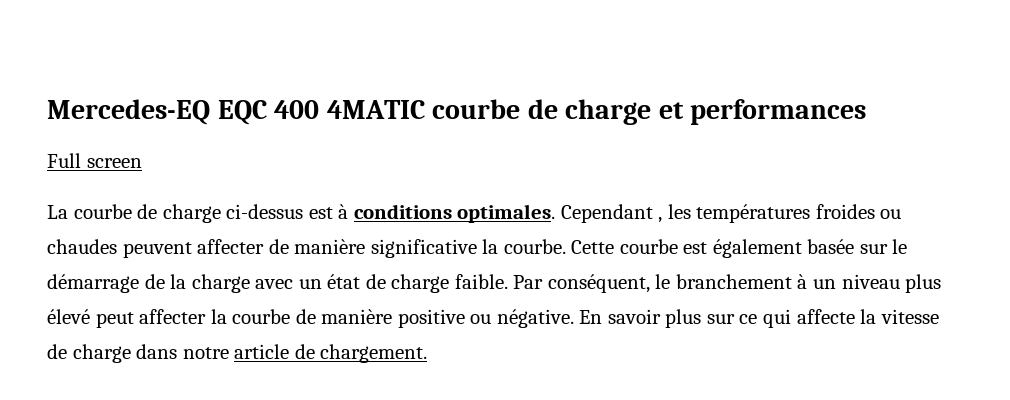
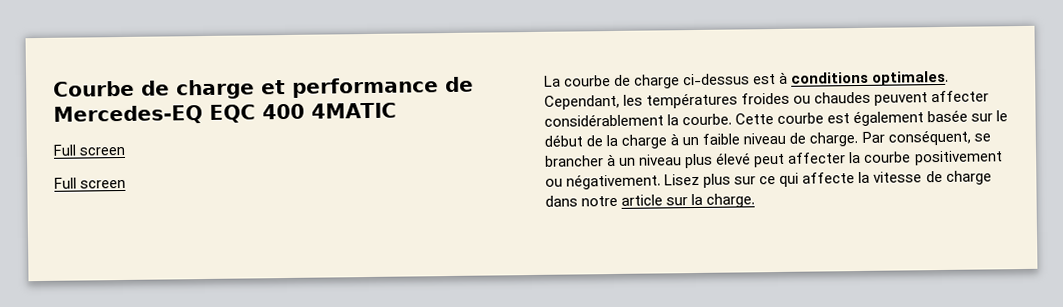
- Mercedes-EQ EQC 400 4MATIC courbe de charge et performances
+ Courbe de charge et performance de Mercedes-EQ EQC 400 4MATIC
+ Full screen
- Cependant , les températures froides ou chaudes peuvent affecter de manière significative la courbe.
+ Cependant, les températures froides ou chaudes peuvent affecter considérablement la courbe.
- Cette courbe est également basée sur le démarrage de la charge avec un état de charge faible. Par conséquent, le branchement à un niveau plus élevé peut affecter la courbe de manière positive ou négative. En savoir plus sur ce qui affecte la vitesse de charge dans notre article de chargement.
+ Cette courbe est également basée sur le début de la charge à un faible niveau de charge. Par conséquent, se brancher à un niveau plus élevé peut affecter la courbe positivement ou négativement. Lisez plus sur ce qui affecte la vitesse de charge dans notre article sur la charge.

